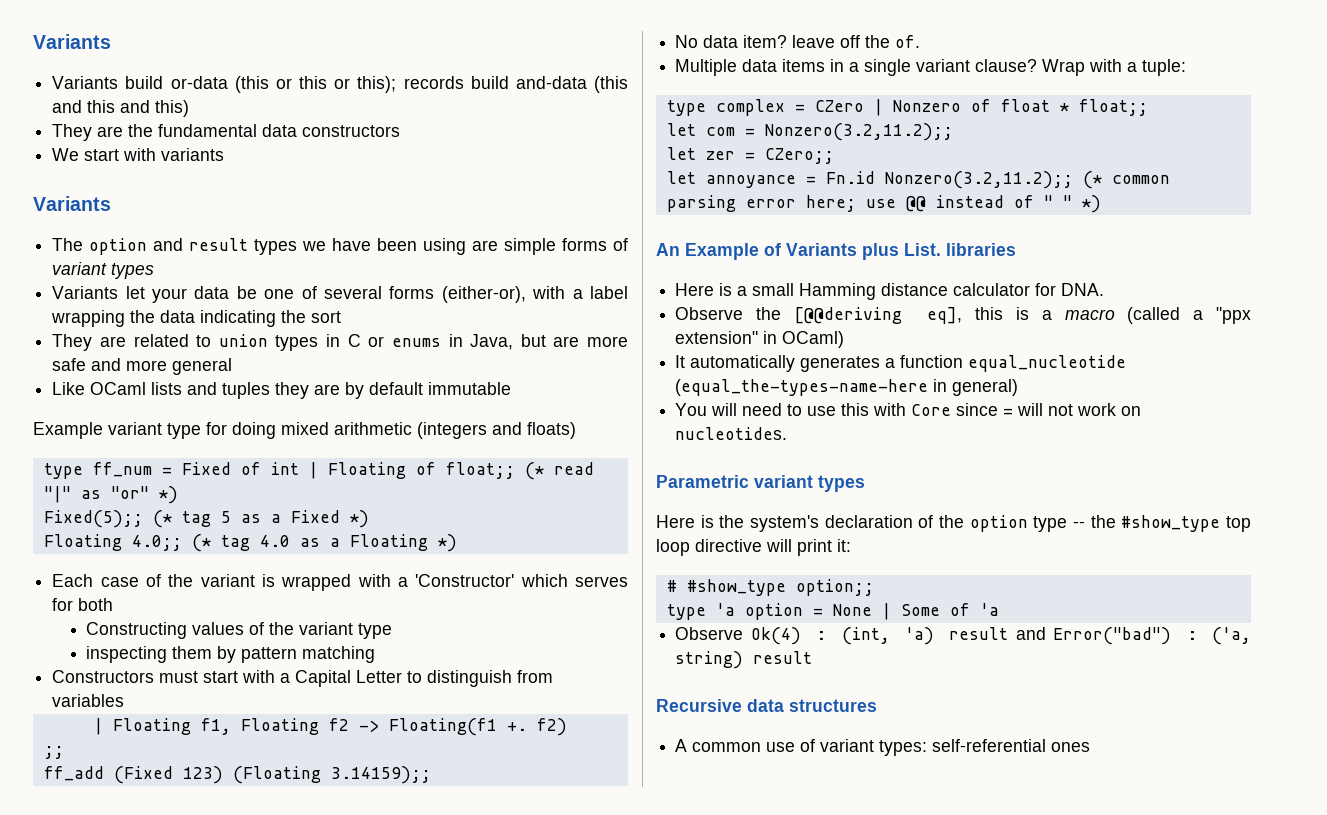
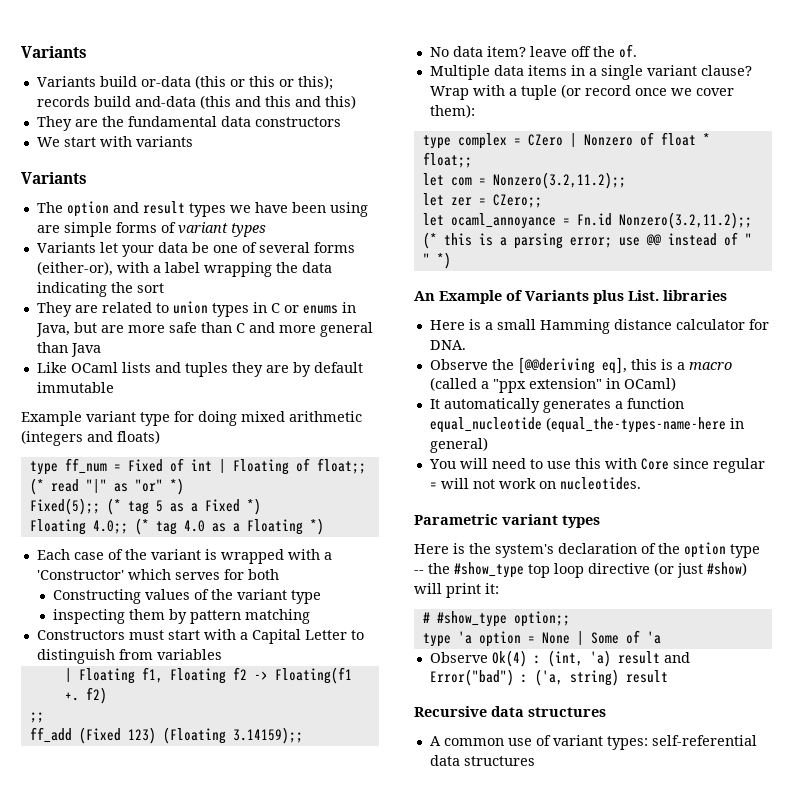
- They are related to union types in C or enums in Java, but are more safe and more general
+ They are related to union types in C or enums in Java, but are more safe than C and more general than Java
- Wrap with a tuple:
+ Wrap with a tuple (or record once we cover them):
- let annoyance = Fn.id Nonzero(3.2,11.2);; (* common parsing error here; use @@ instead of " " *)
+ let ocaml_annoyance = Fn.id Nonzero(3.2,11.2);; (* this is a parsing error; use @@ instead of " " *)
- You will need to use this with Core since = will not work on nucleotides.
+ You will need to use this with Core since regular = will not work on nucleotides.
- Here is the system's declaration of the option type -- the #show_type top loop directive will print it:
+ Here is the system's declaration of the option type -- the #show_type top loop directive (or just #show) will print it:
- A common use of variant types: self-referential ones
+ A common use of variant types: self-referential data structures

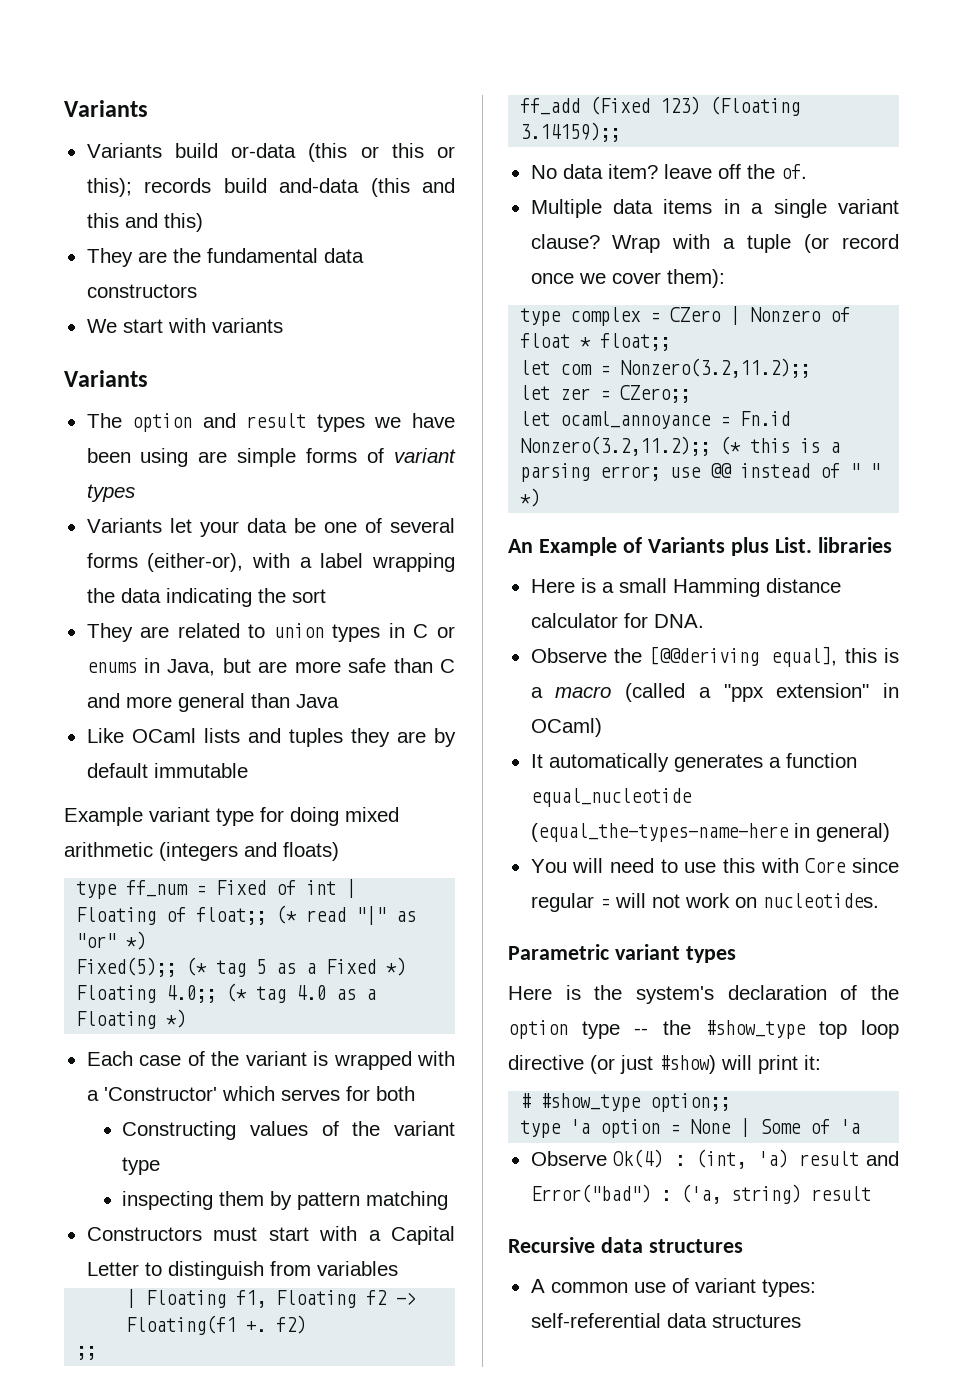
- Observe the [@@deriving eq], this is a macro (called a "ppx extension" in OCaml)
+ Observe the [@@deriving equal], this is a macro (called a "ppx extension" in OCaml)

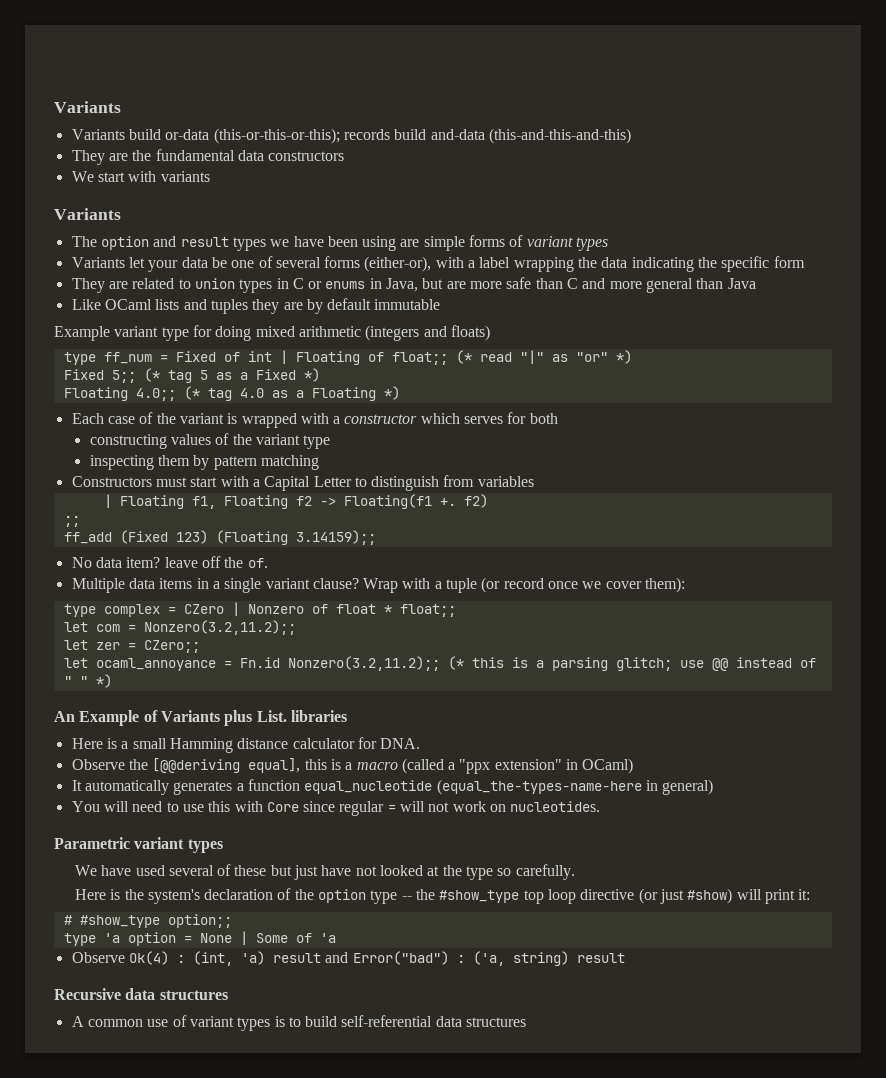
- Variants build or-data (this or this or this); records build and-data (this and this and this)
+ Variants build or-data (this-or-this-or-this); records build and-data (this-and-this-and-this)
- Variants let your data be one of several forms (either-or), with a label wrapping the data indicating the sort
+ Variants let your data be one of several forms (either-or), with a label wrapping the data indicating the specific form
- Fixed(5);; (* tag 5 as a Fixed *)
+ Fixed 5;; (* tag 5 as a Fixed *)
- Each case of the variant is wrapped with a 'Constructor' which serves for both
+ Each case of the variant is wrapped with a constructor which serves for both
- Constructing values of the variant type
+ constructing values of the variant type
- let ocaml_annoyance = Fn.id Nonzero(3.2,11.2);; (* this is a parsing error; use @@ instead of " " *)
+ let ocaml_annoyance = Fn.id Nonzero(3.2,11.2);; (* this is a parsing glitch; use @@ instead of " " *)
+ We have used several of these but just have not looked at the type so carefully.
- A common use of variant types: self-referential data structures
+ A common use of variant types is to build self-referential data structures

